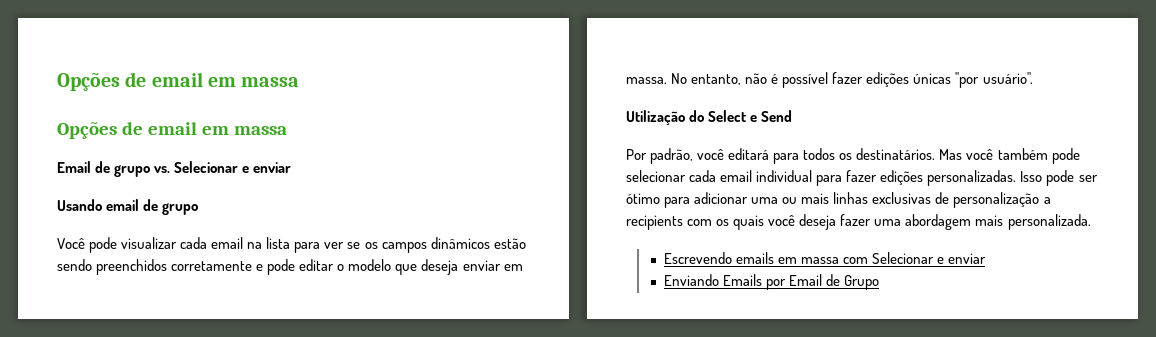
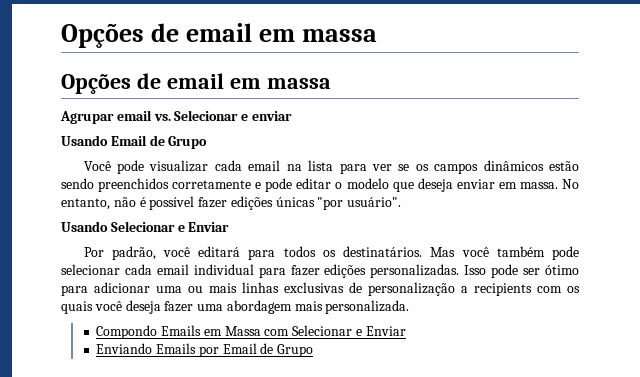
- Email de grupo vs. Selecionar e enviar
+ Agrupar email vs. Selecionar e enviar
- Usando email de grupo
+ Usando Email de Grupo
- Utilização do Select e Send
+ Usando Selecionar e Enviar
- Escrevendo emails em massa com Selecionar e enviar
+ Compondo Emails em Massa com Selecionar e Enviar

